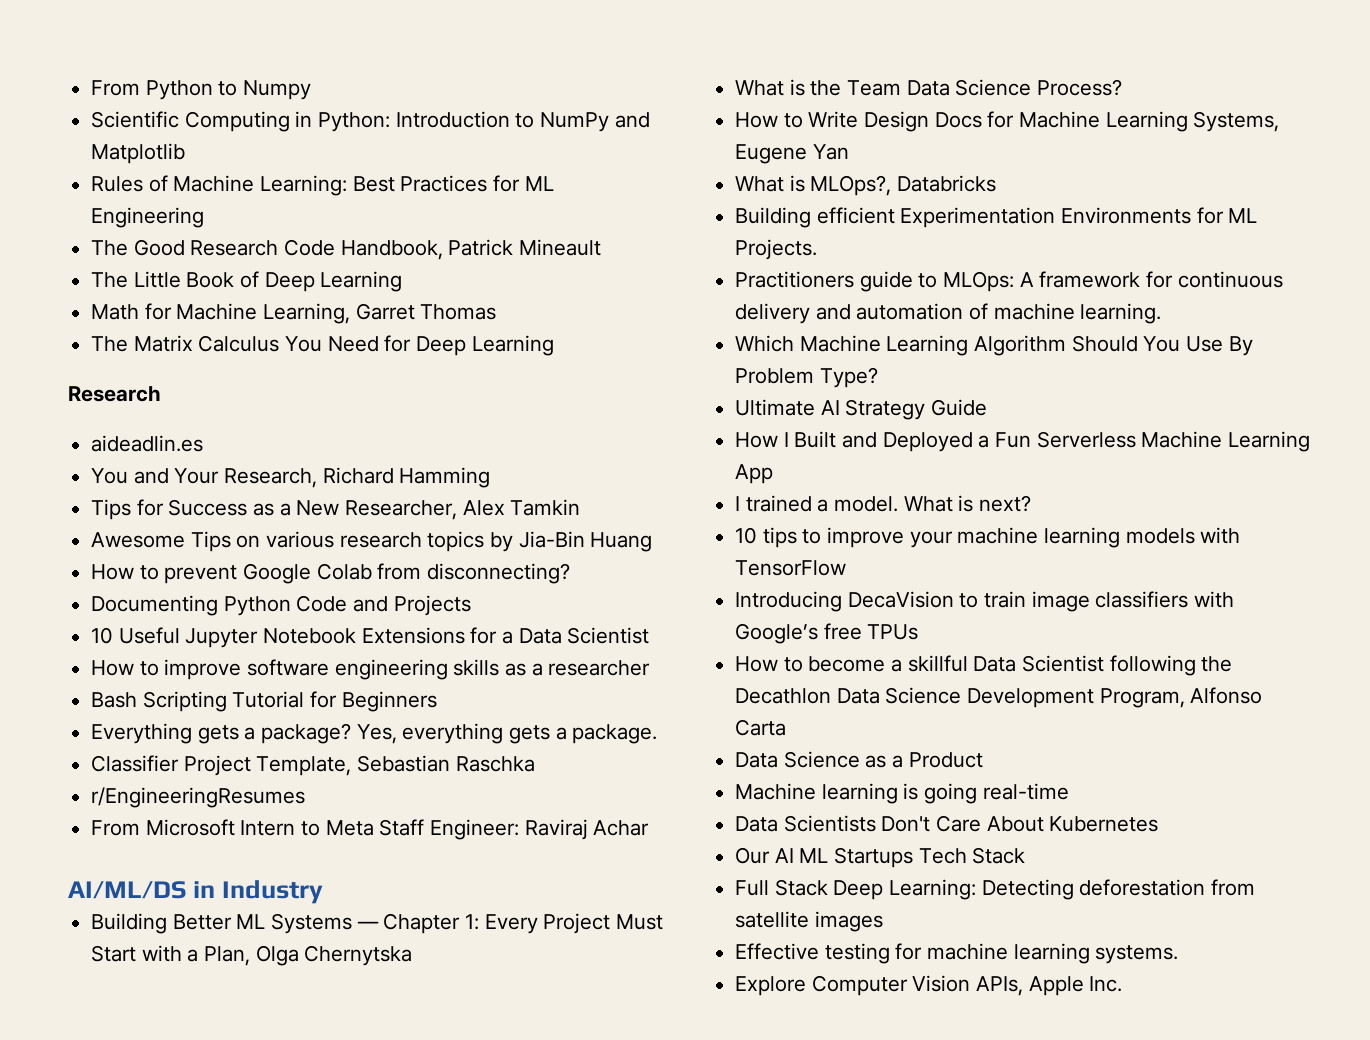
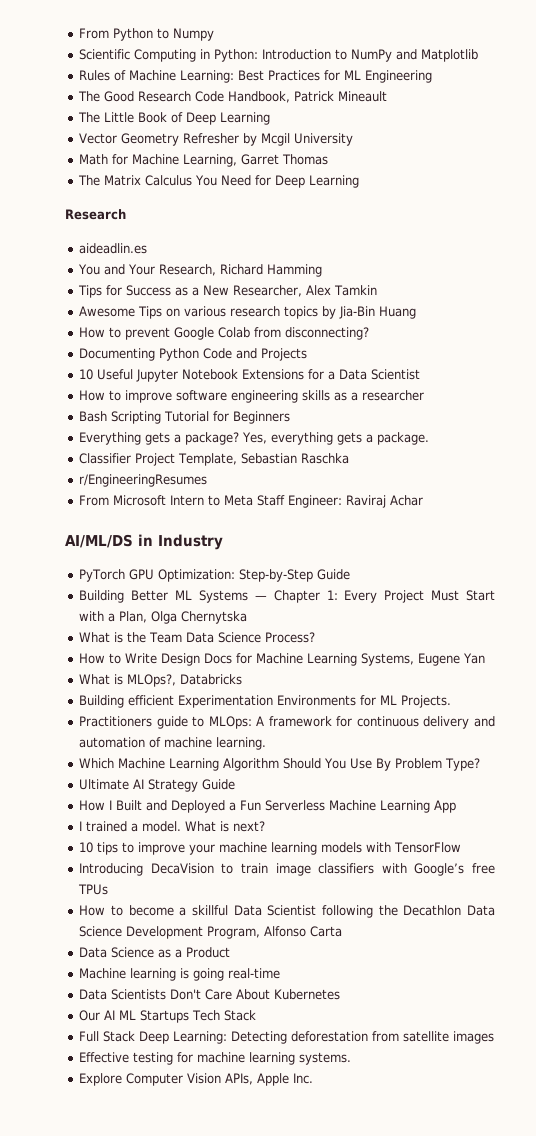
+ Vector Geometry Refresher by Mcgil University
+ PyTorch GPU Optimization: Step-by-Step Guide

